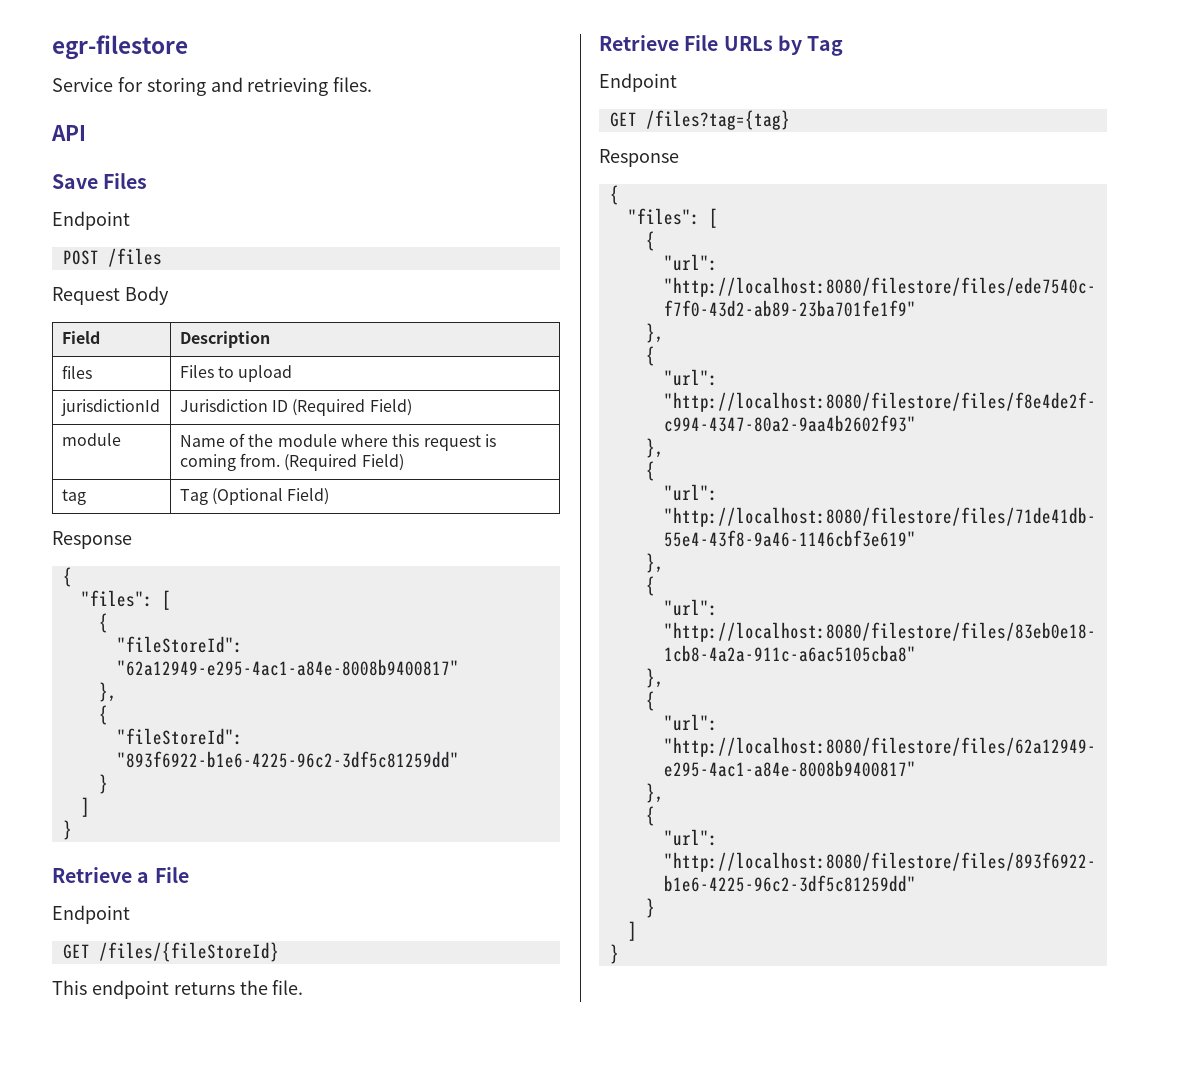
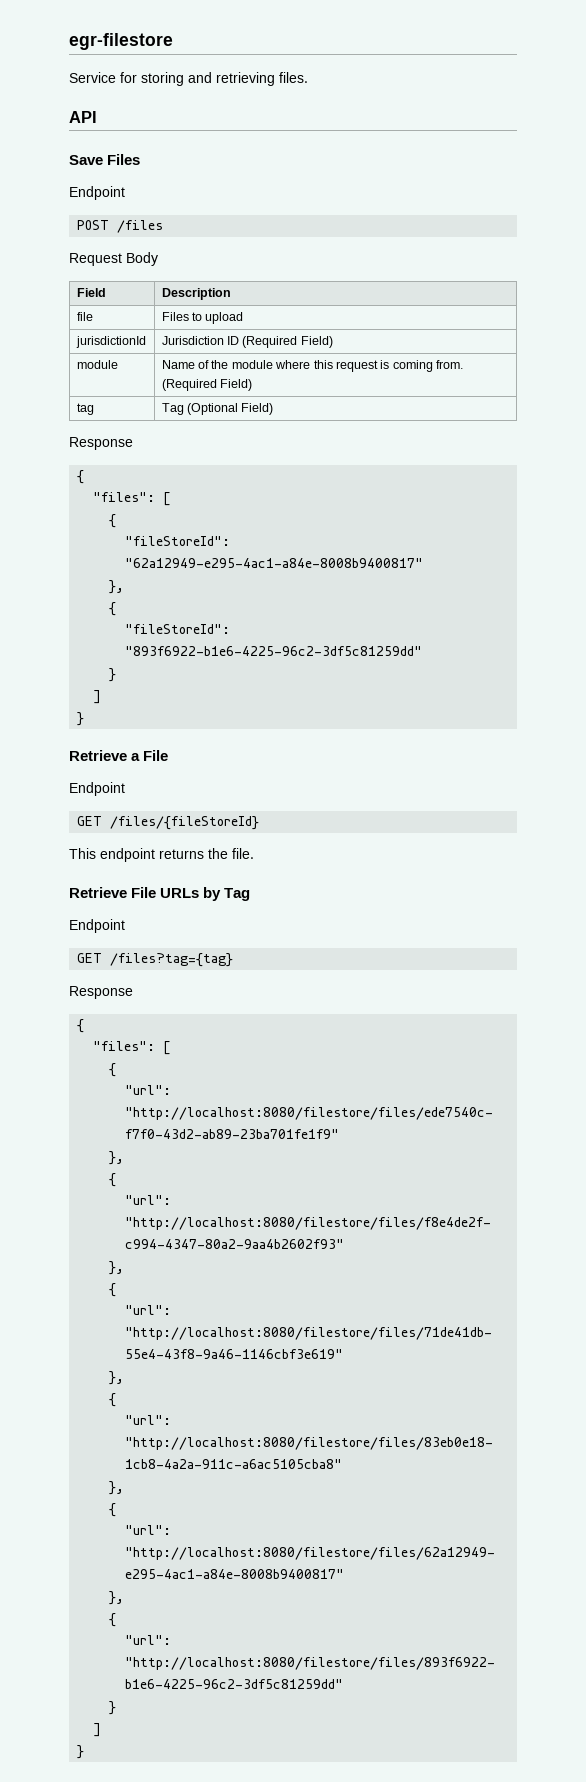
- files | Files to upload
+ file | Files to upload

